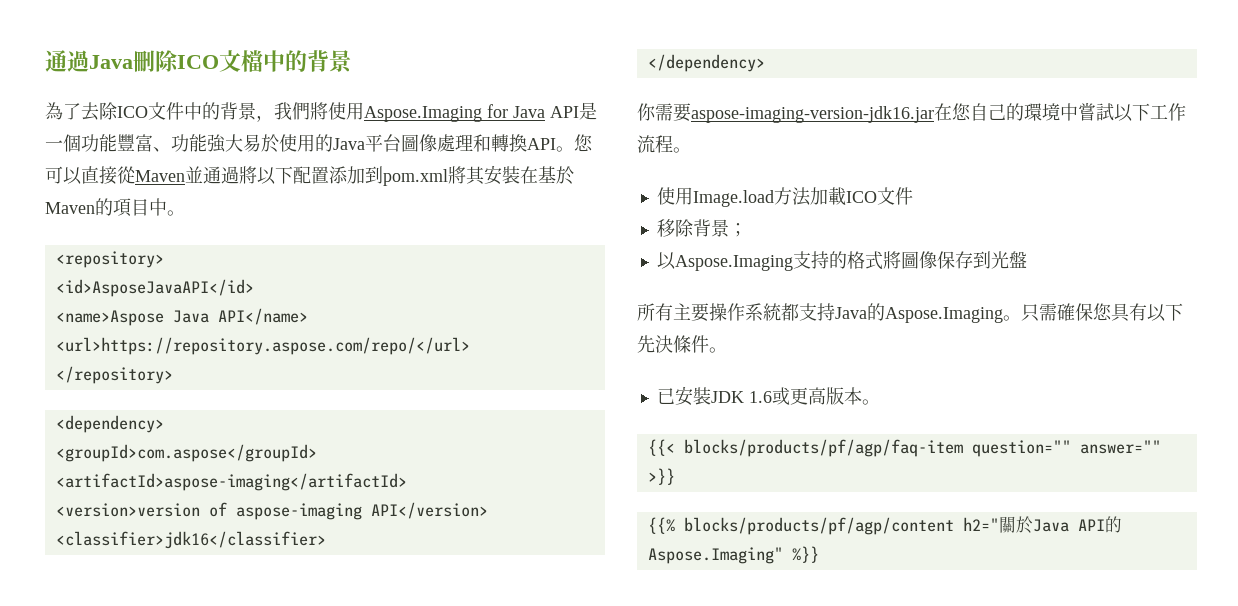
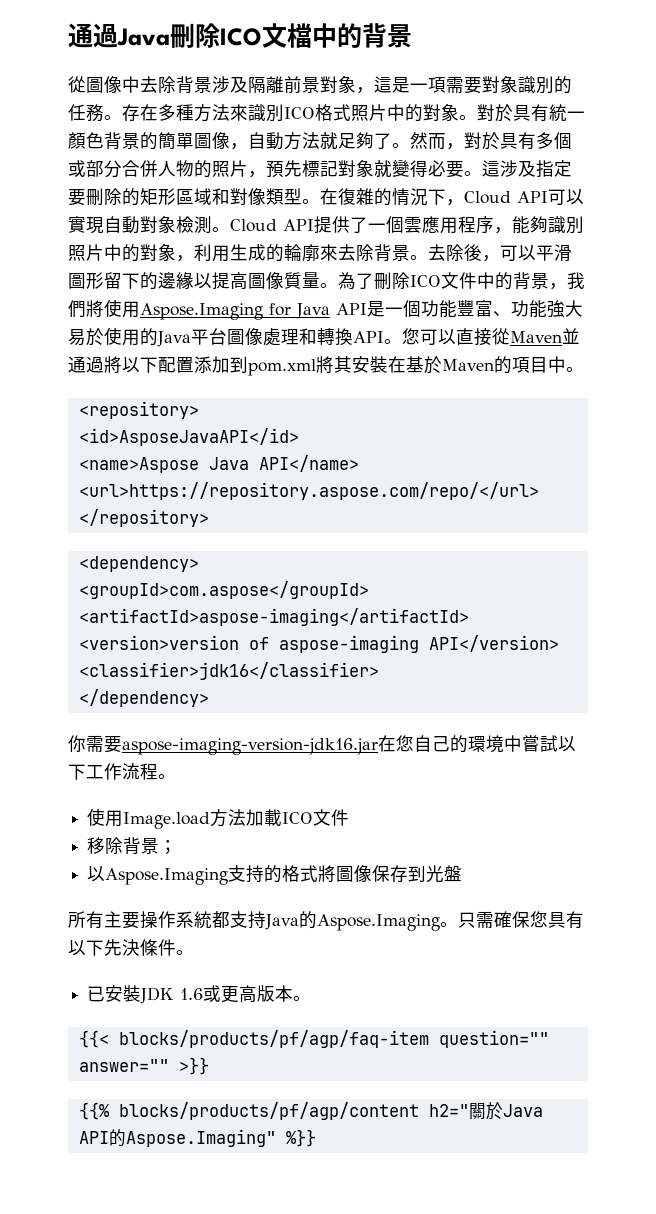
- 為了去除ICO文件中的背景，我們將使用Aspose.Imaging for Java API是一個功能豐富、功能強大易於使用的Java平台圖像處理和轉換API。
+ 從圖像中去除背景涉及隔離前景對象，這是一項需要對象識別的任務。存在多種方法來識別ICO格式照片中的對象。對於具有統一顏色背景的簡單圖像，自動方法就足夠了。然而，對於具有多個或部分合併人物的照片，預先標記對象就變得必要。這涉及指定要刪除的矩形區域和對像類型。在復雜的情況下，Cloud API可以實現自動對象檢測。Cloud API提供了一個雲應用程序，能夠識別照片中的對象，利用生成的輪廓來去除背景。去除後，可以平滑圖形留下的邊緣以提高圖像質量。為了刪除ICO文件中的背景，我們將使用Aspose.Imaging for Java API是一個功能豐富、功能強大易於使用的Java平台圖像處理和轉換API。

